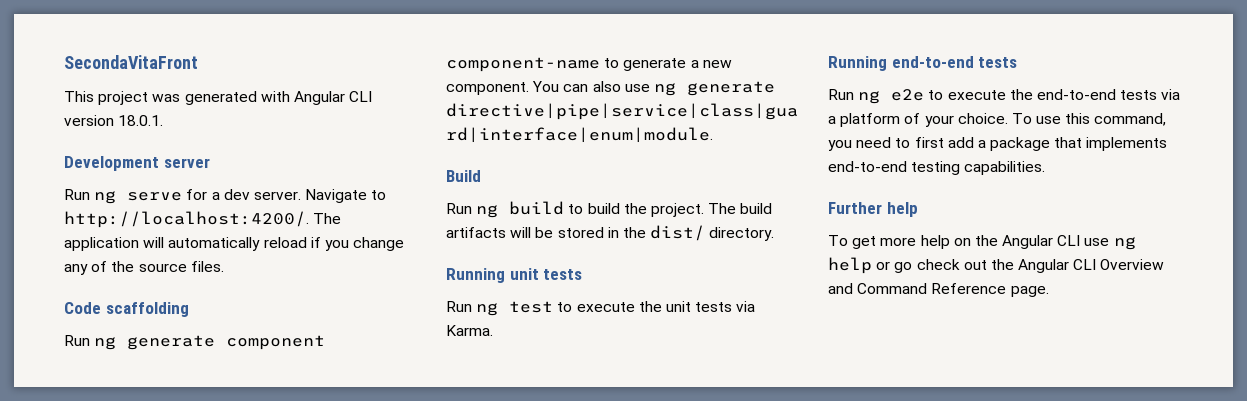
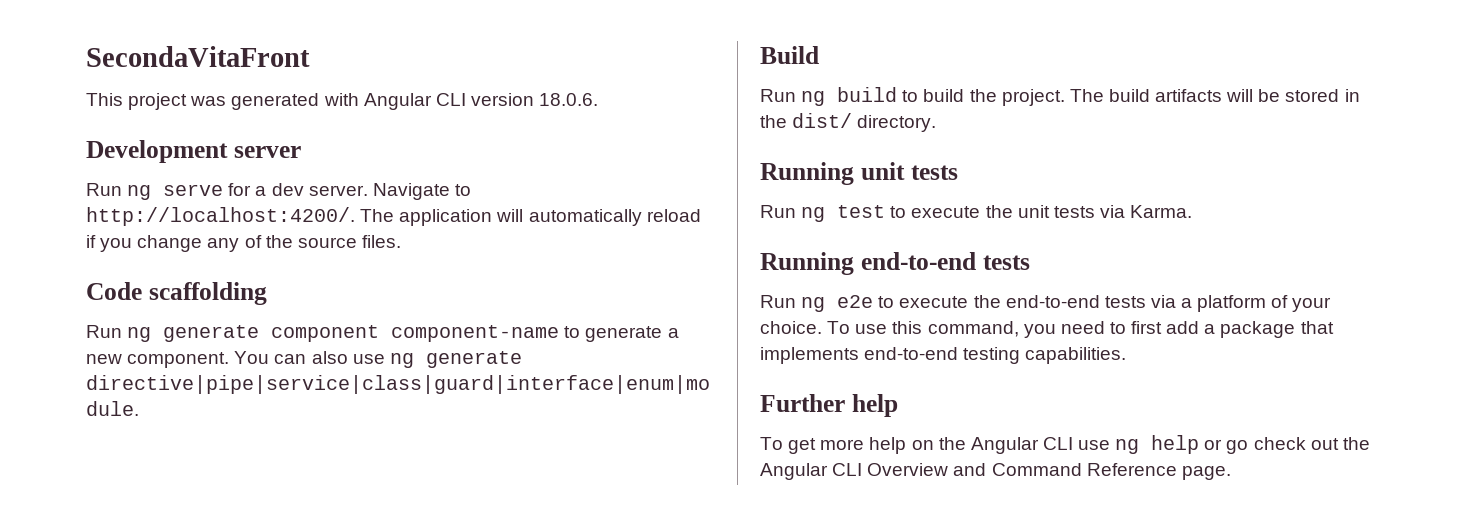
- This project was generated with Angular CLI version 18.0.1.
+ This project was generated with Angular CLI version 18.0.6.

